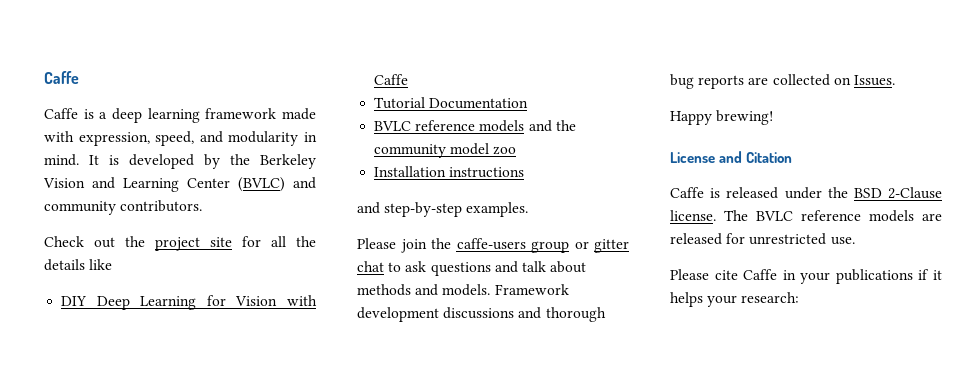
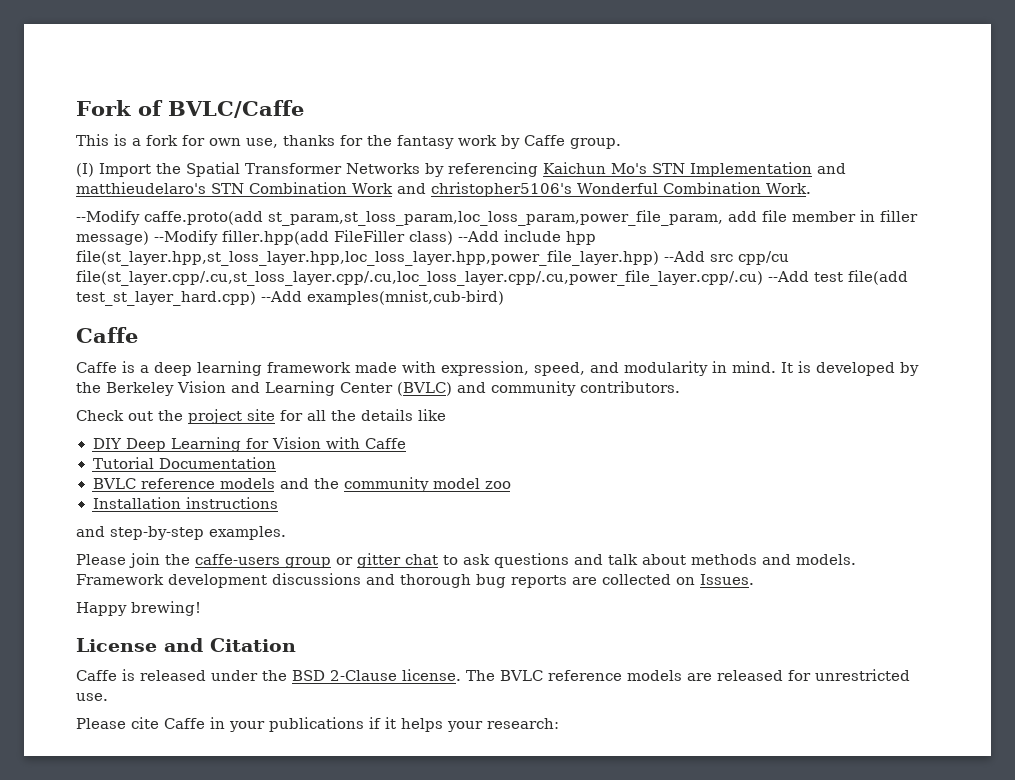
+ Fork of BVLC/Caffe
+ This is a fork for own use, thanks for the fantasy work by Caffe group.
+ (I) Import the Spatial Transformer Networks by referencing Kaichun Mo's STN Implementation and matthieudelaro's STN Combination Work and christopher5106's Wonderful Combination Work.
+ --Modify caffe.proto(add st_param,st_loss_param,loc_loss_param,power_file_param, add file member in filler message) --Modify filler.hpp(add FileFiller class) --Add include hpp file(st_layer.hpp,st_loss_layer.hpp,loc_loss_layer.hpp,power_file_layer.hpp) --Add src cpp/cu file(st_layer.cpp/.cu,st_loss_layer.cpp/.cu,loc_loss_layer.cpp/.cu,power_file_layer.cpp/.cu) --Add test file(add test_st_layer_hard.cpp) --Add examples(mnist,cub-bird)

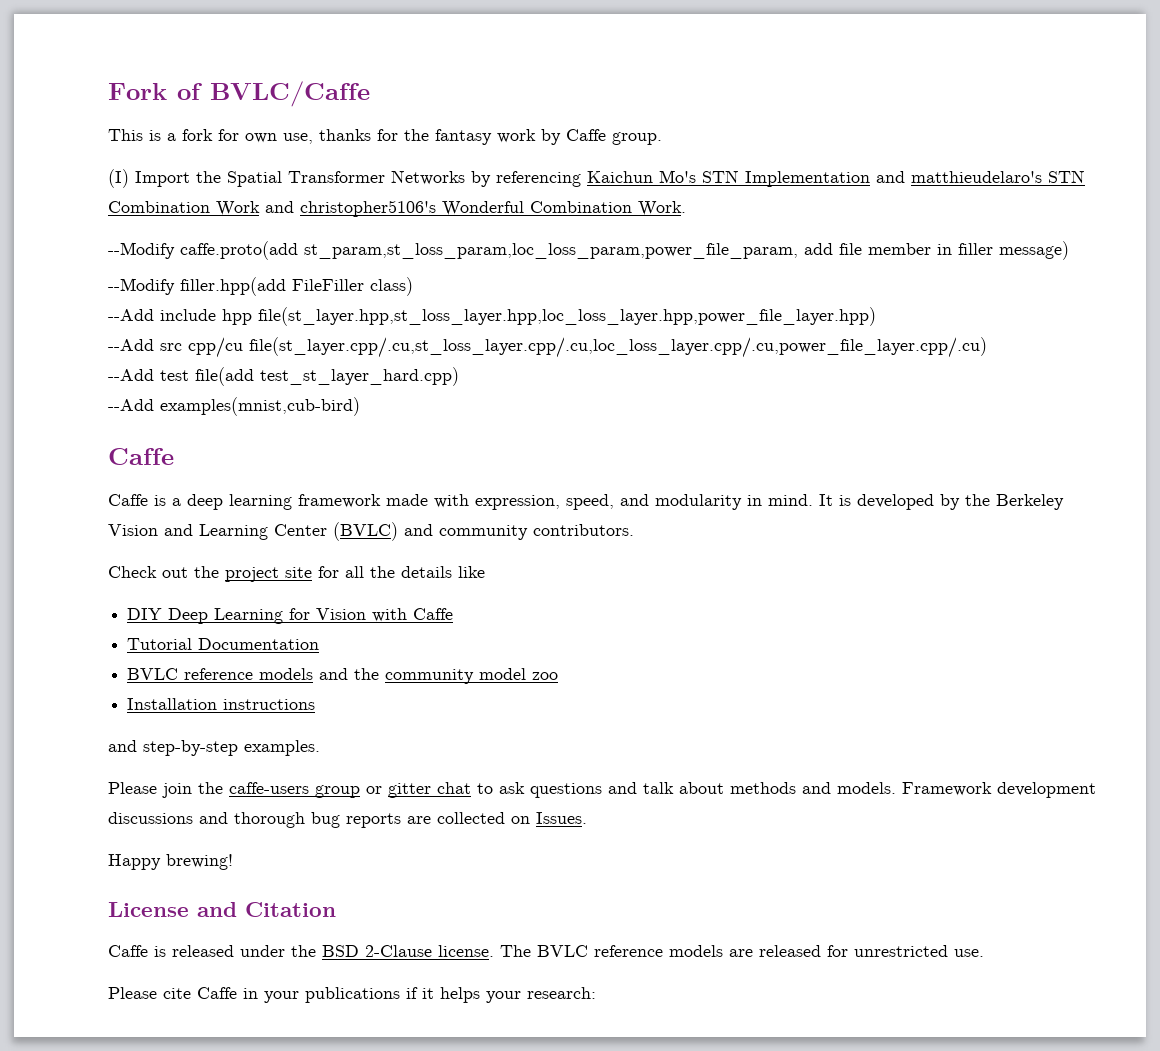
- --Modify caffe.proto(add st_param,st_loss_param,loc_loss_param,power_file_param, add file member in filler message) --Modify filler.hpp(add FileFiller class) --Add include hpp file(st_layer.hpp,st_loss_layer.hpp,loc_loss_layer.hpp,power_file_layer.hpp) --Add src cpp/cu file(st_layer.cpp/.cu,st_loss_layer.cpp/.cu,loc_loss_layer.cpp/.cu,power_file_layer.cpp/.cu) --Add test file(add test_st_layer_hard.cpp) --Add examples(mnist,cub-bird)
+ --Modify caffe.proto(add st_param,st_loss_param,loc_loss_param,power_file_param, add file member in filler message)
+ --Modify filler.hpp(add FileFiller class)
+ --Add include hpp file(st_layer.hpp,st_loss_layer.hpp,loc_loss_layer.hpp,power_file_layer.hpp)
+ --Add src cpp/cu file(st_layer.cpp/.cu,st_loss_layer.cpp/.cu,loc_loss_layer.cpp/.cu,power_file_layer.cpp/.cu)
+ --Add test file(add test_st_layer_hard.cpp)
+ --Add examples(mnist,cub-bird)

